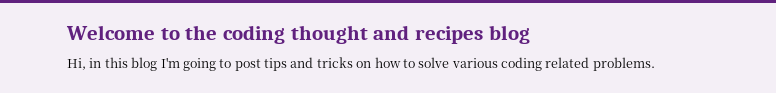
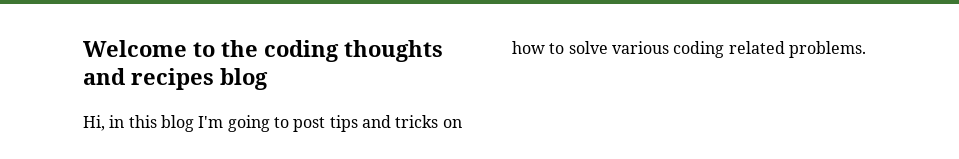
- Welcome to the coding thought and recipes blog
+ Welcome to the coding thoughts and recipes blog

